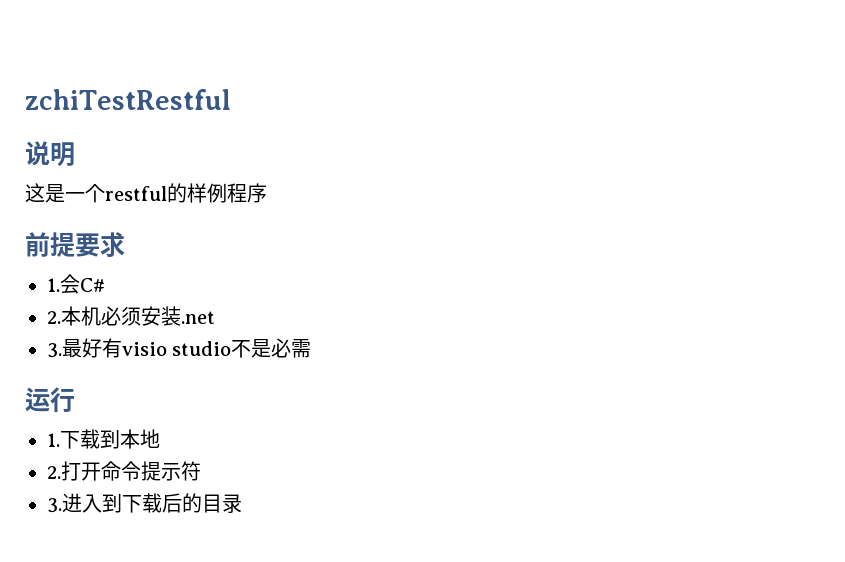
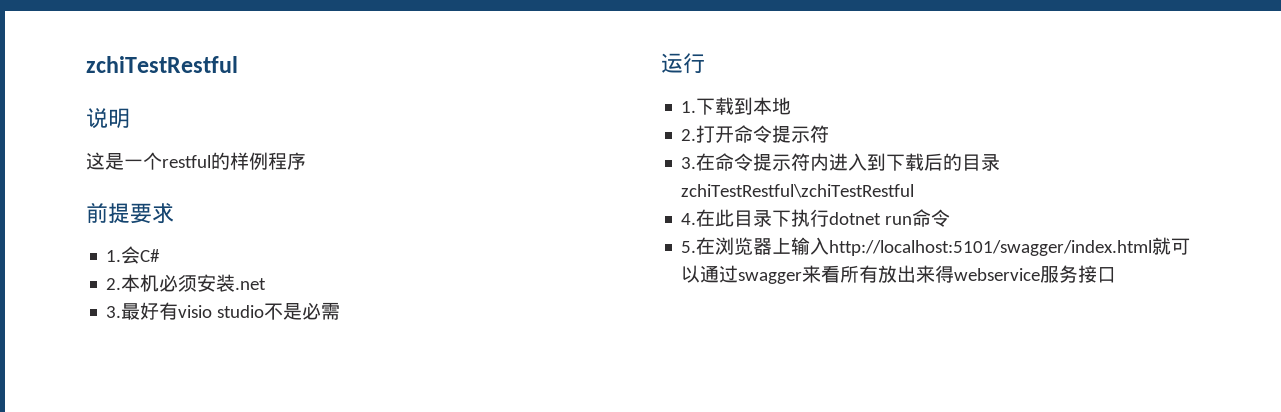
- 3.进入到下载后的目录
+ 3.在命令提示符内进入到下载后的目录zchiTestRestful\zchiTestRestful
+ 4.在此目录下执行dotnet run命令
+ 5.在浏览器上输入http://localhost:5101/swagger/index.html就可以通过swagger来看所有放出来得webservice服务接口

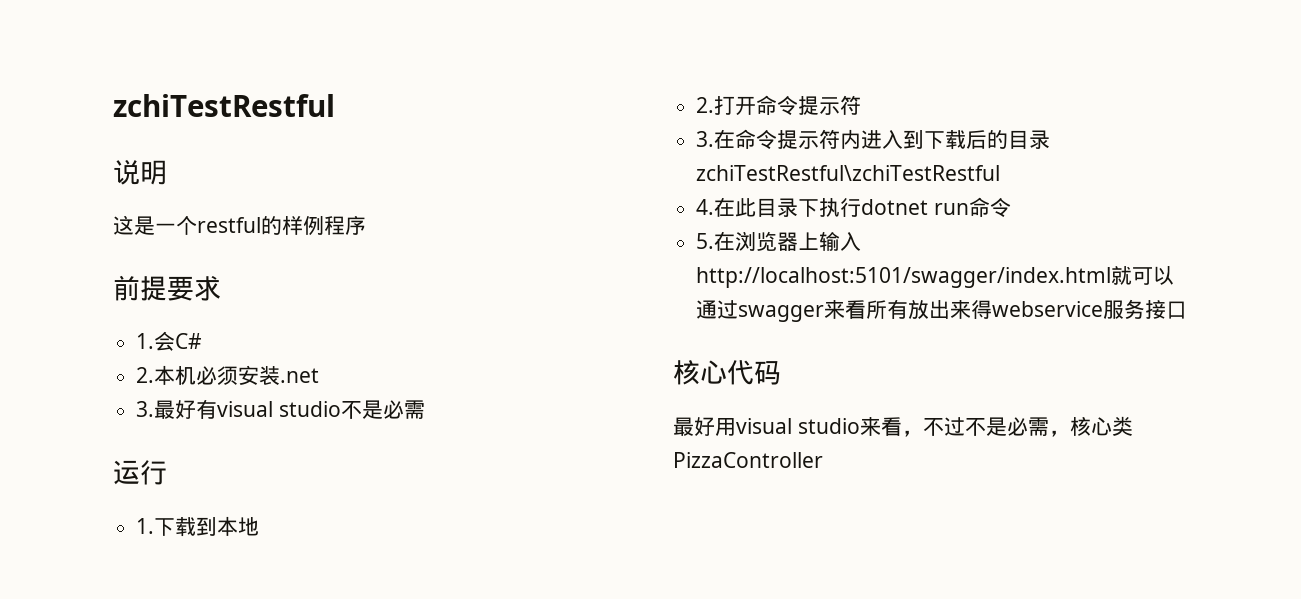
- 3.最好有visio studio不是必需
+ 3.最好有visual studio不是必需
+ 核心代码
+ 最好用visual studio来看，不过不是必需，核心类PizzaController

